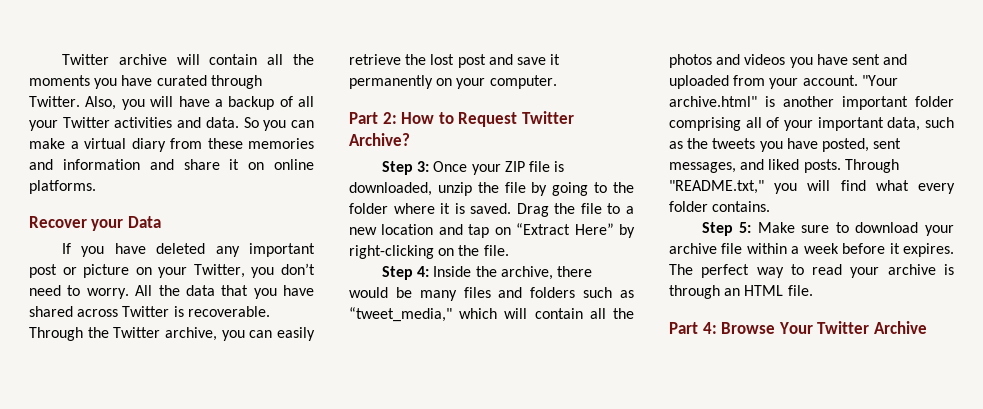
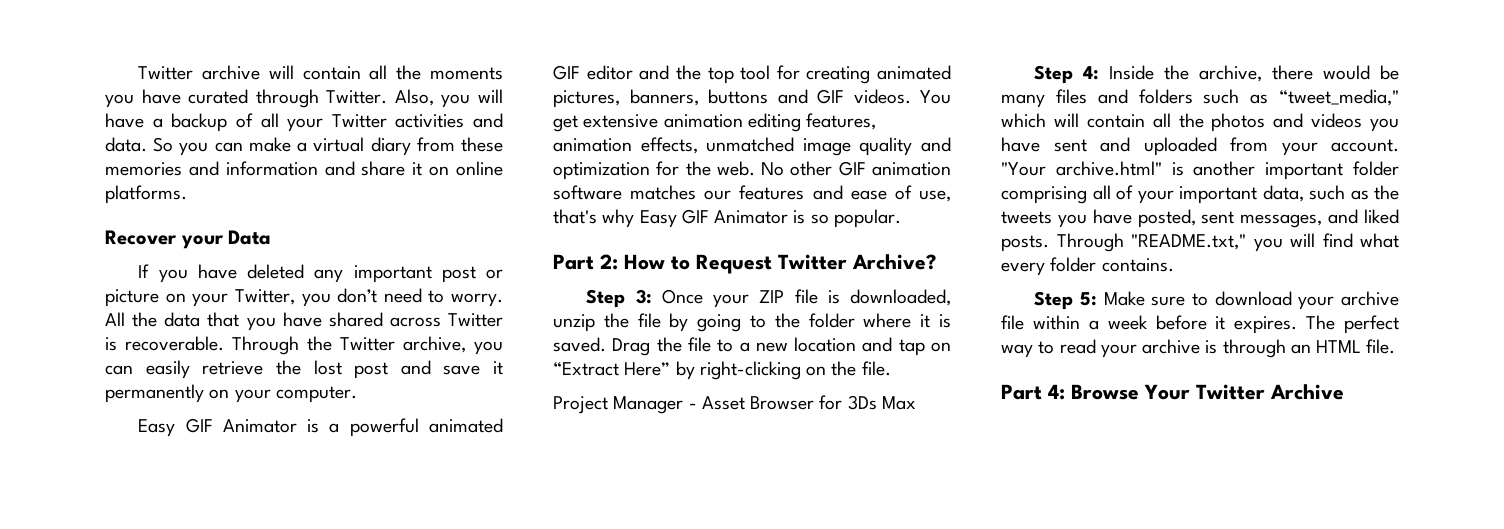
+ Easy GIF Animator is a powerful animated GIF editor and the top tool for creating animated pictures, banners, buttons and GIF videos. You get extensive animation editing features, animation effects, unmatched image quality and optimization for the web. No other GIF animation software matches our features and ease of use, that's why Easy GIF Animator is so popular.
+ Project Manager - Asset Browser for 3Ds Max

